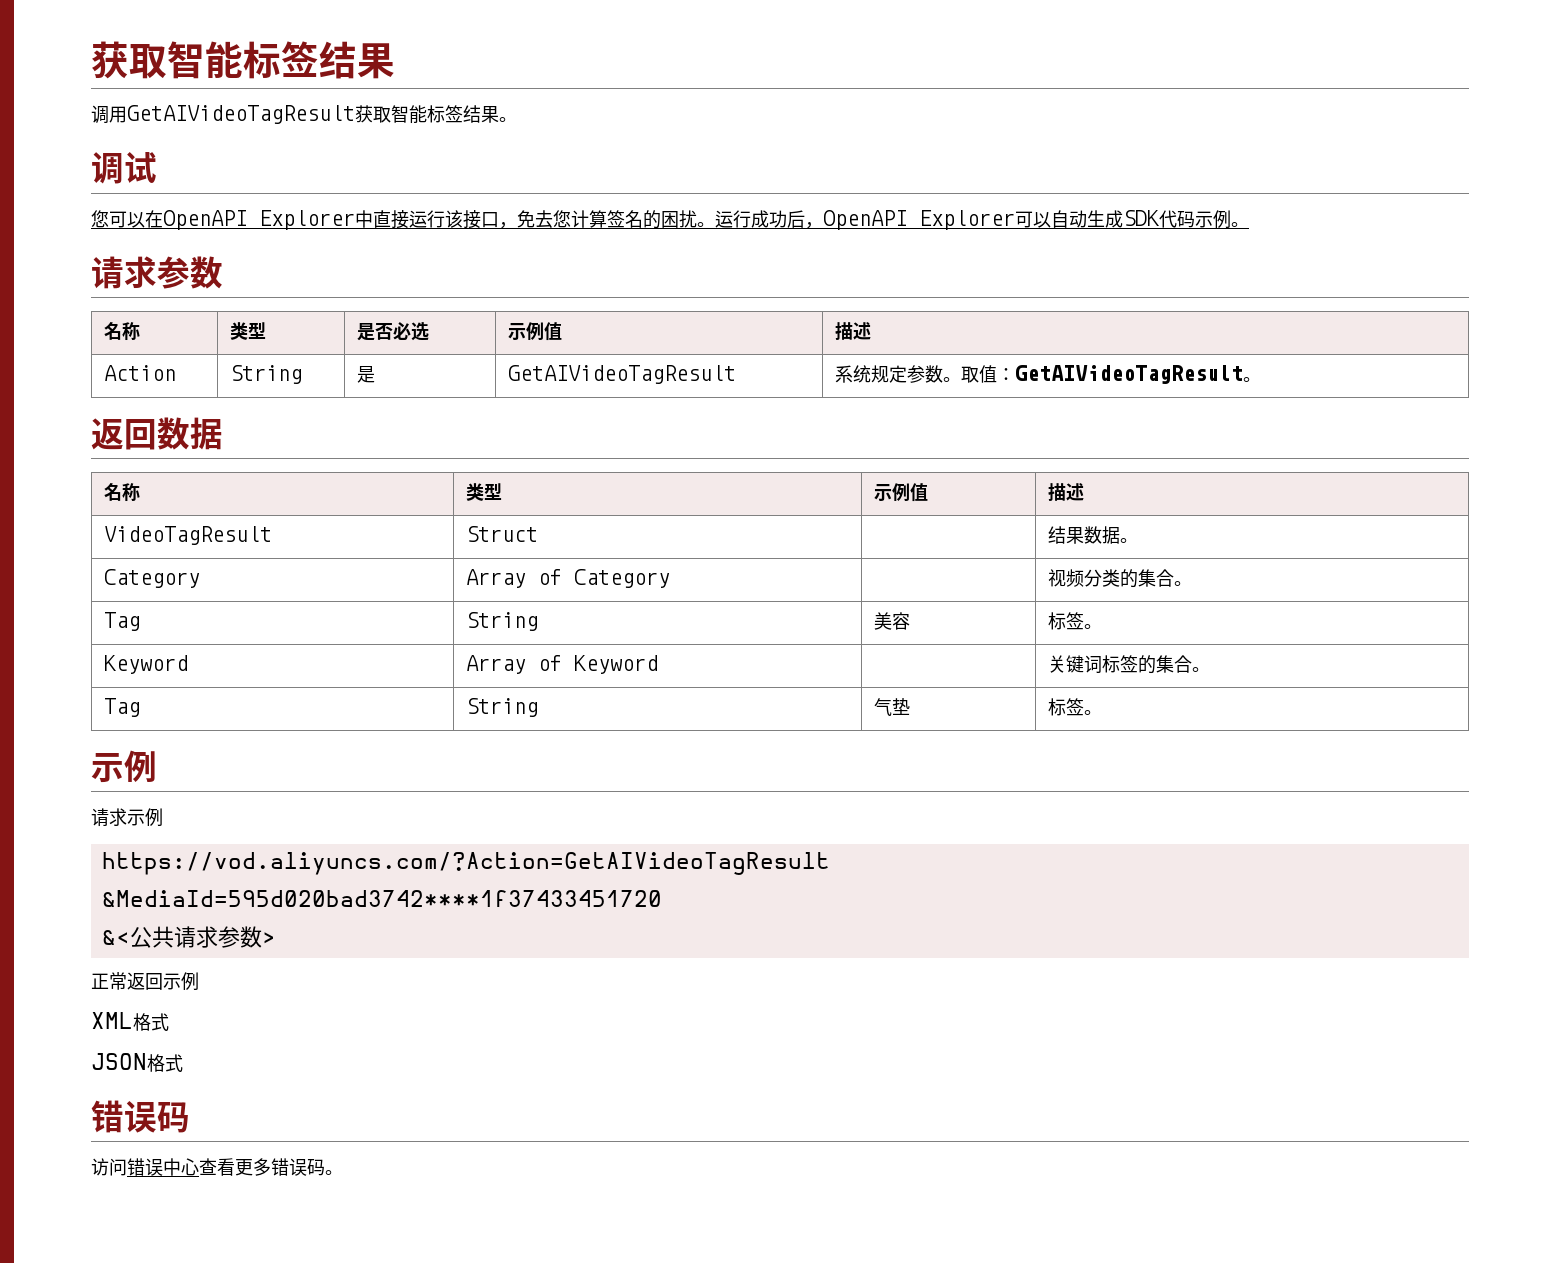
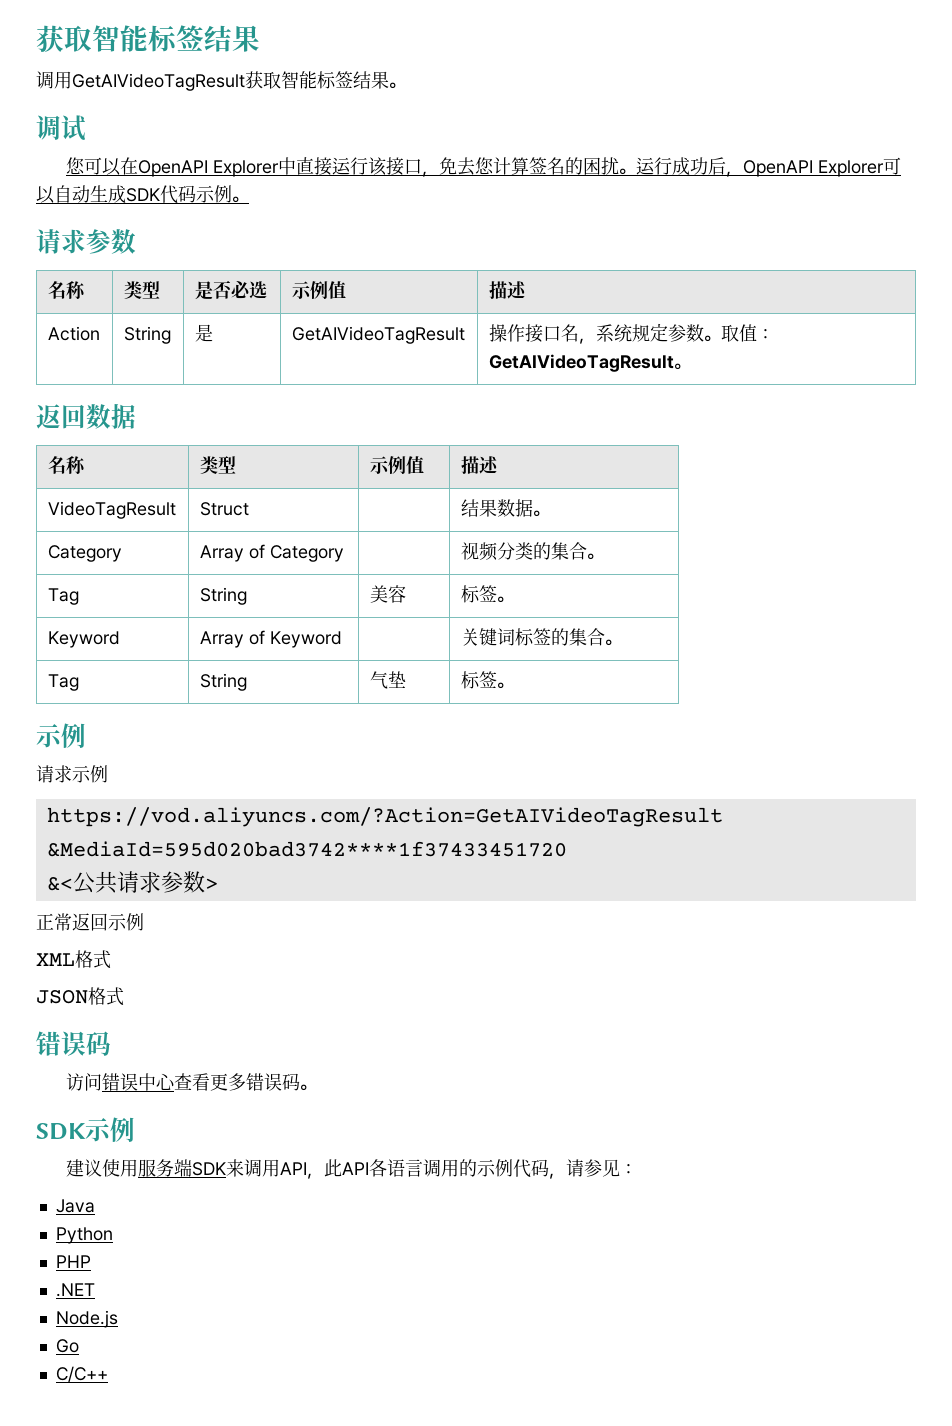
- Action | String | 是 | GetAIVideoTagResult | 系统规定参数。取值：GetAIVideoTagResult。
+ Action | String | 是 | GetAIVideoTagResult | 操作接口名，系统规定参数。取值：GetAIVideoTagResult。
+ SDK示例
+ 建议使用服务端SDK来调用API，此API各语言调用的示例代码，请参见：
+ Java
+ Python
+ PHP
+ .NET
+ Node.js
+ Go
+ C/C++

